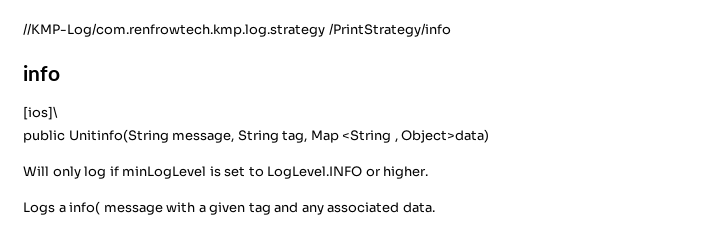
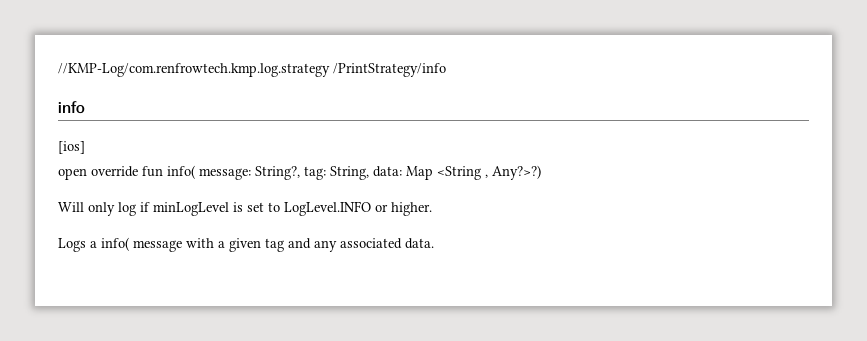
- [ios]\
- public Unitinfo(String message, String tag, Map <String , Object>data)
+ [ios]
+ open override fun info( message: String?, tag: String, data: Map <String , Any?>?)

